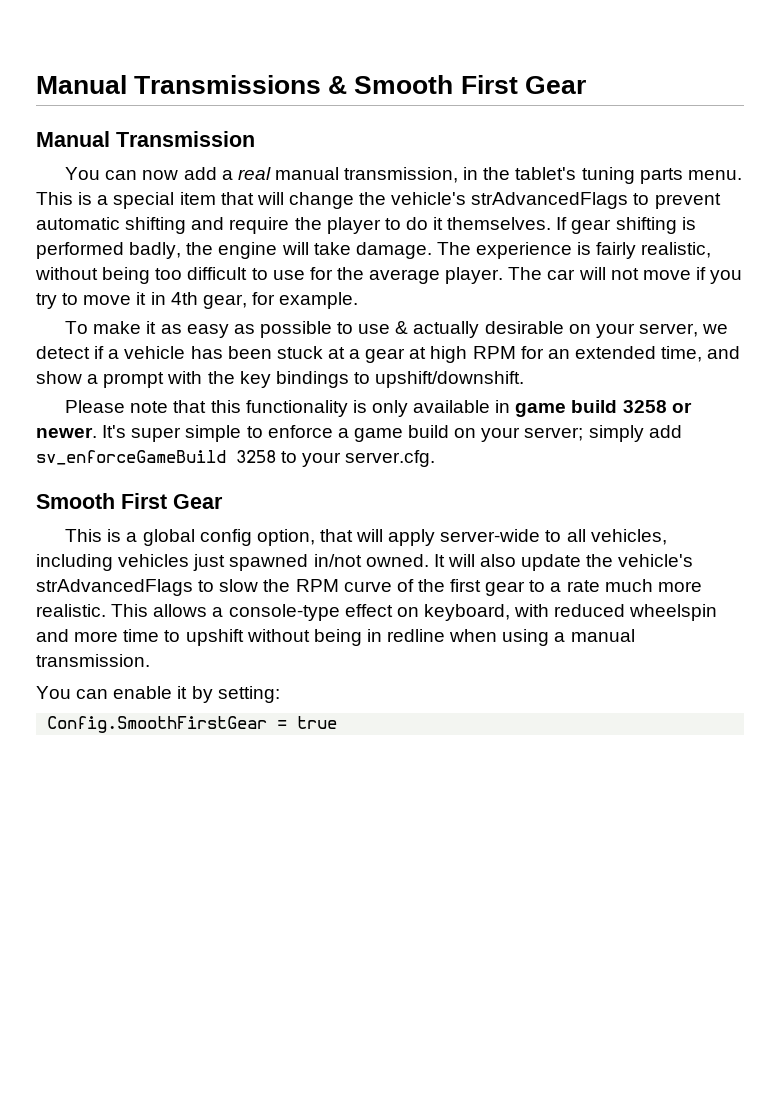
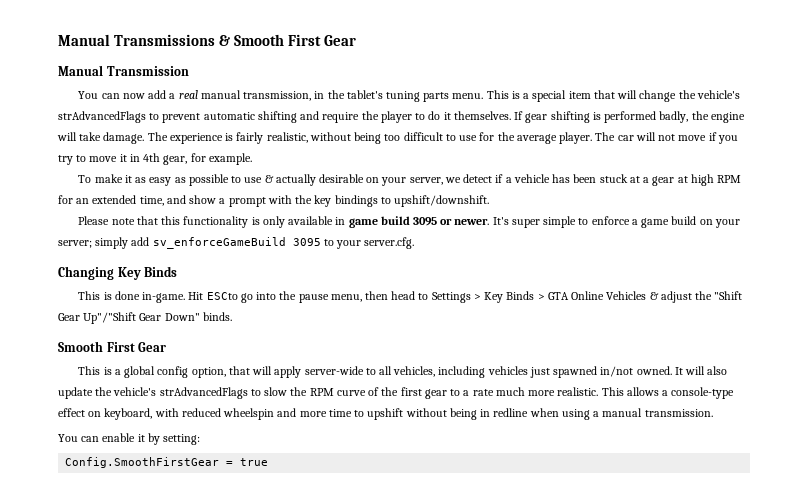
- Please note that this functionality is only available in game build 3258 or newer.
+ Please note that this functionality is only available in game build 3095 or newer.
- It's super simple to enforce a game build on your server; simply add sv_enforceGameBuild 3258 to your server.cfg.
+ It's super simple to enforce a game build on your server; simply add sv_enforceGameBuild 3095 to your server.cfg.
+ Changing Key Binds
+ This is done in-game. Hit ESCto go into the pause menu, then head to Settings > Key Binds > GTA Online Vehicles & adjust the "Shift Gear Up"/"Shift Gear Down" binds.

